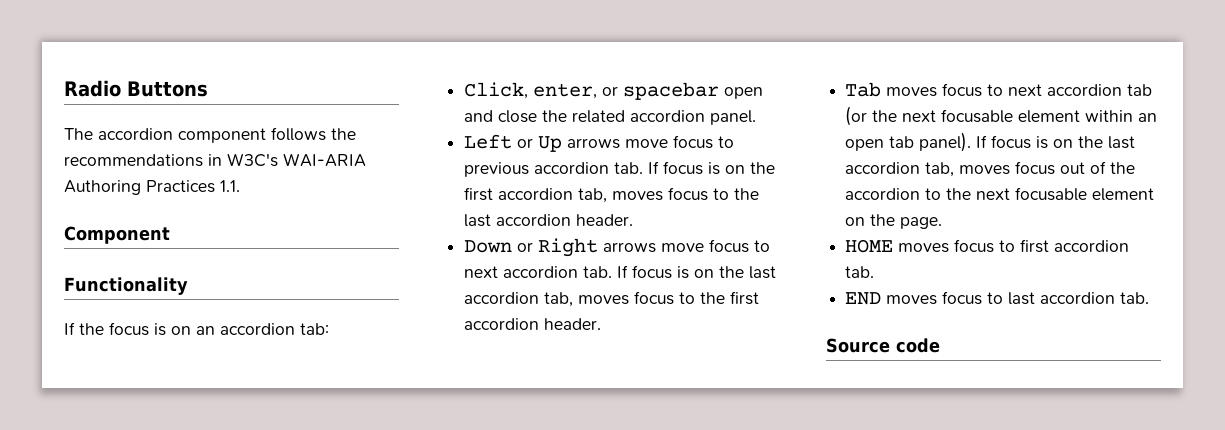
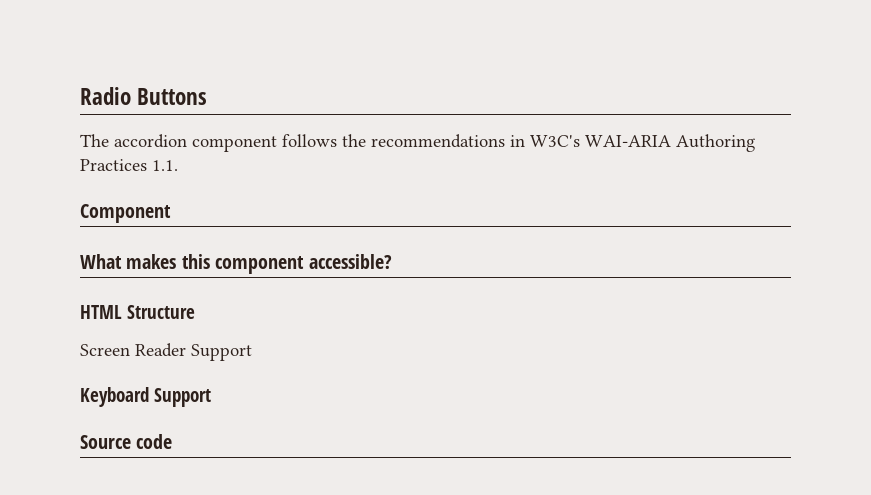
- Functionality
- If the focus is on an accordion tab:
- Click, enter, or spacebar open and close the related accordion panel.
- Left or Up arrows move focus to previous accordion tab. If focus is on the first accordion tab, moves focus to the last accordion header.
- Down or Right arrows move focus to next accordion tab. If focus is on the last accordion tab, moves focus to the first accordion header.
- Tab moves focus to next accordion tab (or the next focusable element within an open tab panel). If focus is on the last accordion tab, moves focus out of the accordion to the next focusable element on the page.
- HOME moves focus to first accordion tab.
- END moves focus to last accordion tab.
+ What makes this component accessible?
+ HTML Structure
+ Screen Reader Support
+ Keyboard Support

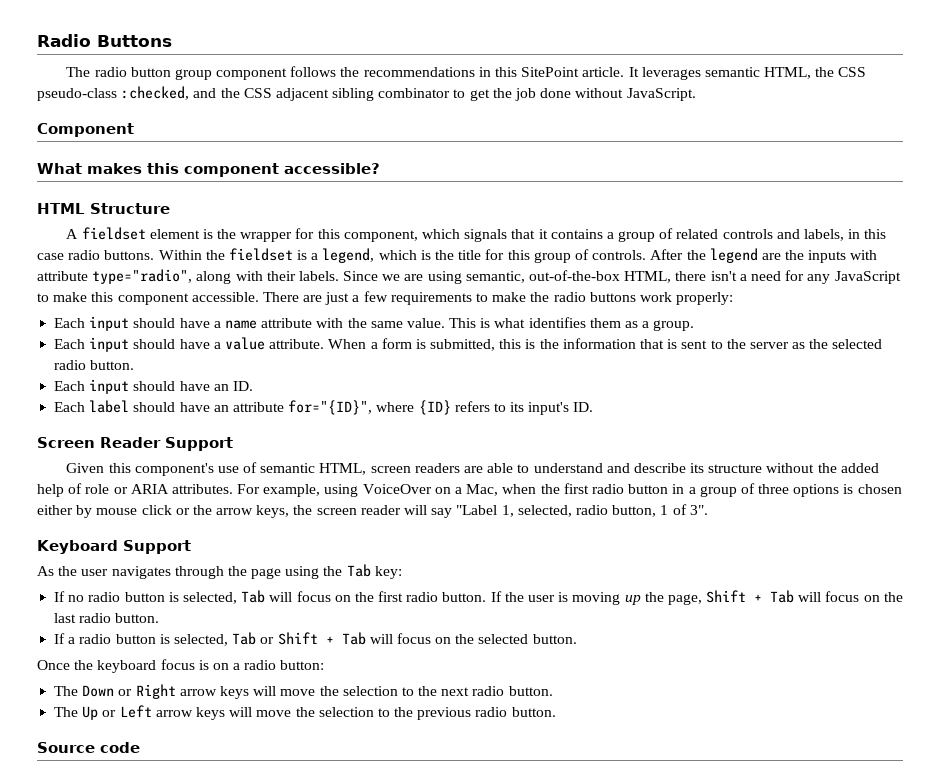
- The accordion component follows the recommendations in W3C's WAI-ARIA Authoring Practices 1.1.
+ The radio button group component follows the recommendations in this SitePoint article. It leverages semantic HTML, the CSS pseudo-class :checked, and the CSS adjacent sibling combinator to get the job done without JavaScript.
+ A fieldset element is the wrapper for this component, which signals that it contains a group of related controls and labels, in this case radio buttons. Within the fieldset is a legend, which is the title for this group of controls. After the legend are the inputs with attribute type="radio", along with their labels. Since we are using semantic, out-of-the-box HTML, there isn't a need for any JavaScript to make this component accessible. There are just a few requirements to make the radio buttons work properly:
+ Each input should have a name attribute with the same value. This is what identifies them as a group.
+ Each input should have a value attribute. When a form is submitted, this is the information that is sent to the server as the selected radio button.
+ Each input should have an ID.
+ Each label should have an attribute for="{ID}", where {ID} refers to its input's ID.
  Screen Reader Support
+ Given this component's use of semantic HTML, screen readers are able to understand and describe its structure without the added help of role or ARIA attributes. For example, using VoiceOver on a Mac, when the first radio button in a group of three options is chosen either by mouse click or the arrow keys, the screen reader will say "Label 1, selected, radio button, 1 of 3".
  Keyboard Support
+ As the user navigates through the page using the Tab key:
+ If no radio button is selected, Tab will focus on the first radio button. If the user is moving up the page, Shift + Tab will focus on the last radio button.
+ If a radio button is selected, Tab or Shift + Tab will focus on the selected button.
+ Once the keyboard focus is on a radio button:
+ The Down or Right arrow keys will move the selection to the next radio button.
+ The Up or Left arrow keys will move the selection to the previous radio button.

